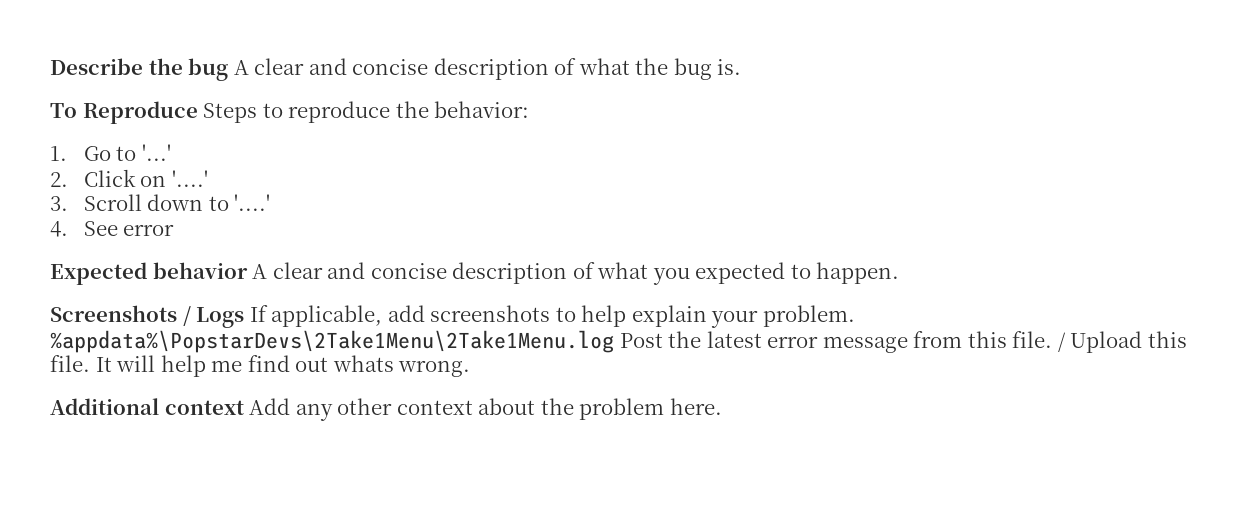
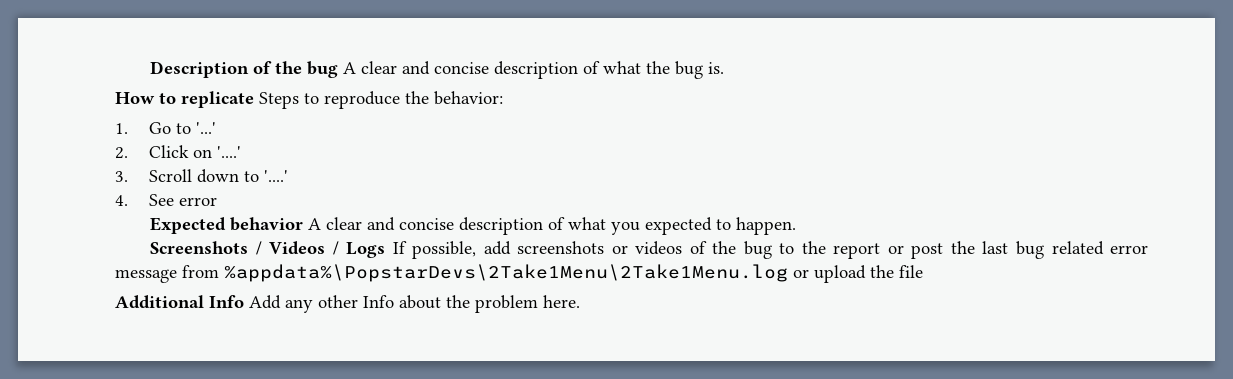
- Describe the bug A clear and concise description of what the bug is.
+ Description of the bug A clear and concise description of what the bug is.
- To Reproduce Steps to reproduce the behavior:
+ How to replicate Steps to reproduce the behavior:
- Screenshots / Logs If applicable, add screenshots to help explain your problem. %appdata%\PopstarDevs\2Take1Menu\2Take1Menu.log Post the latest error message from this file. / Upload this file. It will help me find out whats wrong.
+ Screenshots / Videos / Logs If possible, add screenshots or videos of the bug to the report or post the last bug related error message from %appdata%\PopstarDevs\2Take1Menu\2Take1Menu.log or upload the file
- Additional context Add any other context about the problem here.
+ Additional Info Add any other Info about the problem here.

